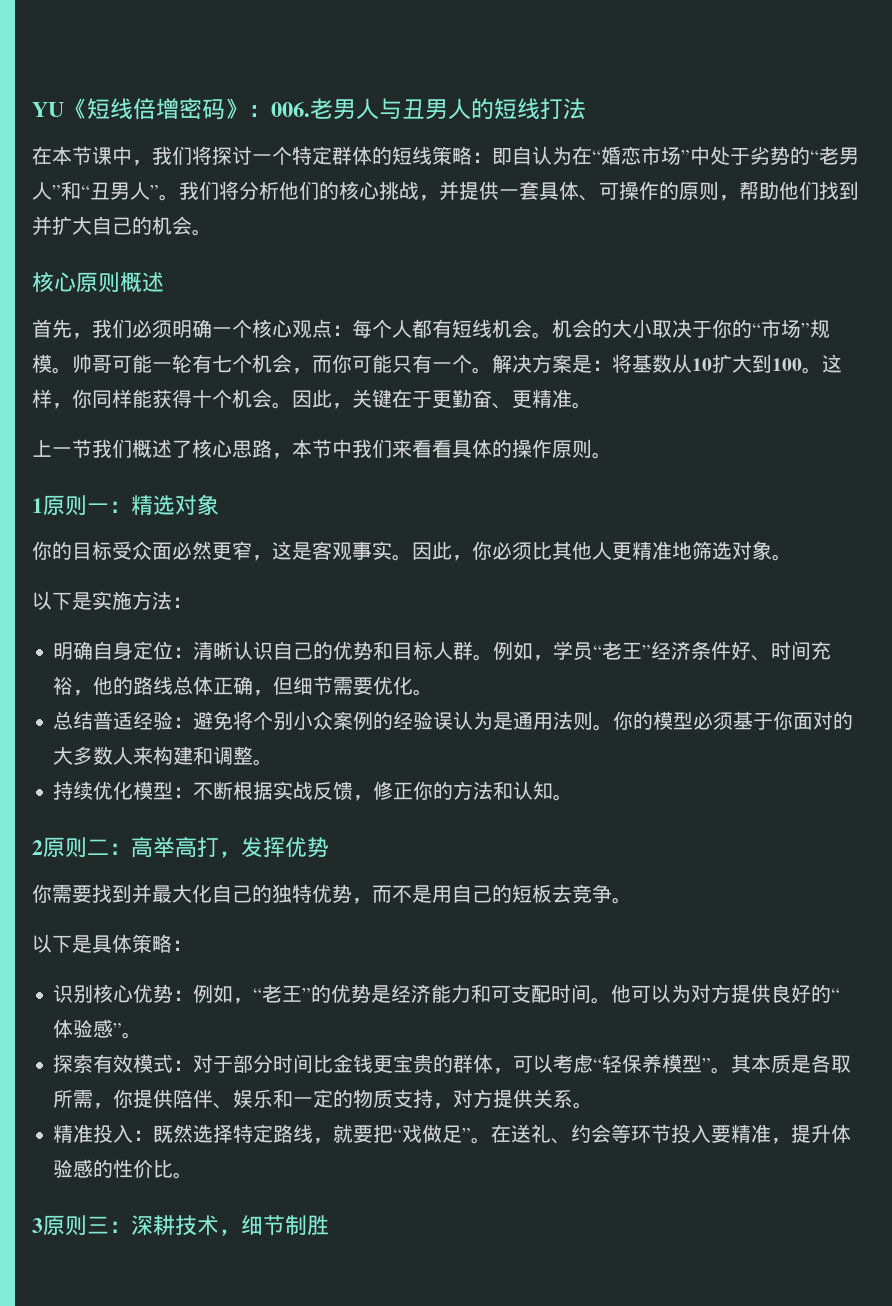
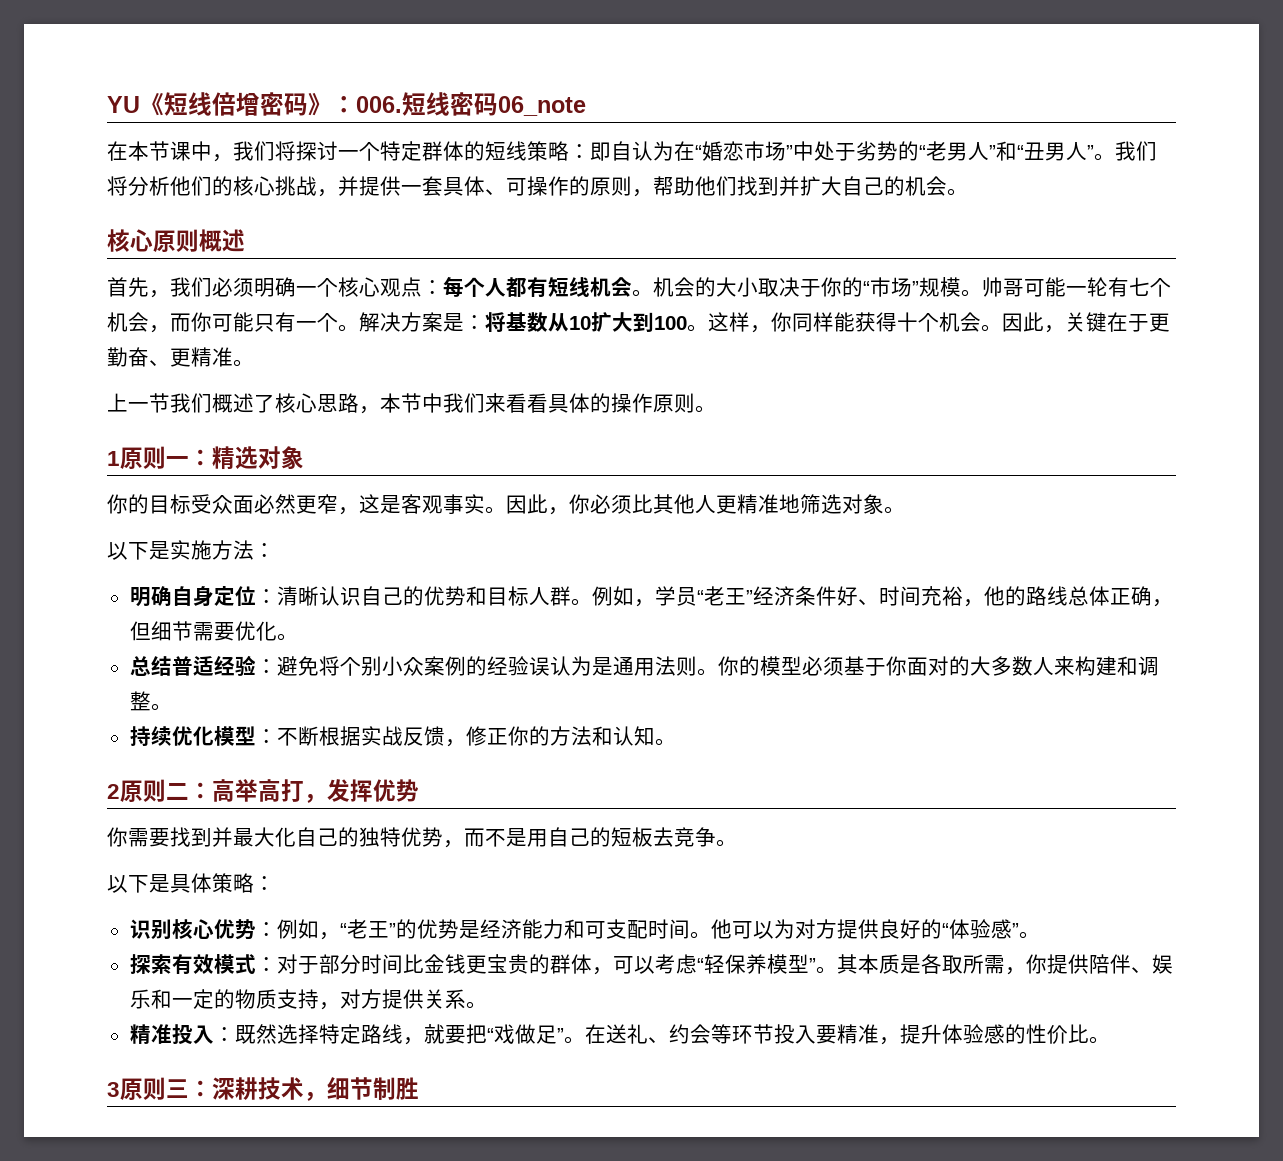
- YU《短线倍增密码》：006.老男人与丑男人的短线打法
+ YU《短线倍增密码》：006.短线密码06_note

